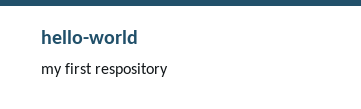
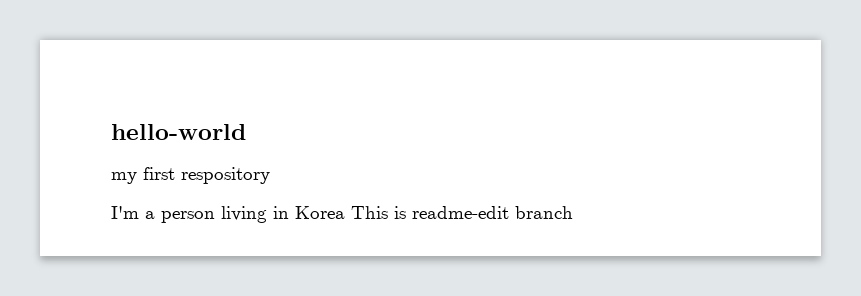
+ I'm a person living in Korea This is readme-edit branch

